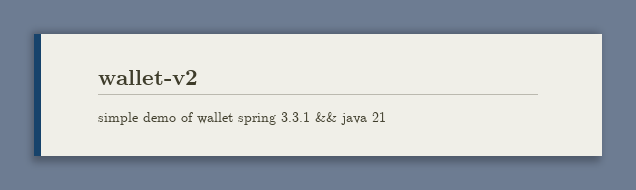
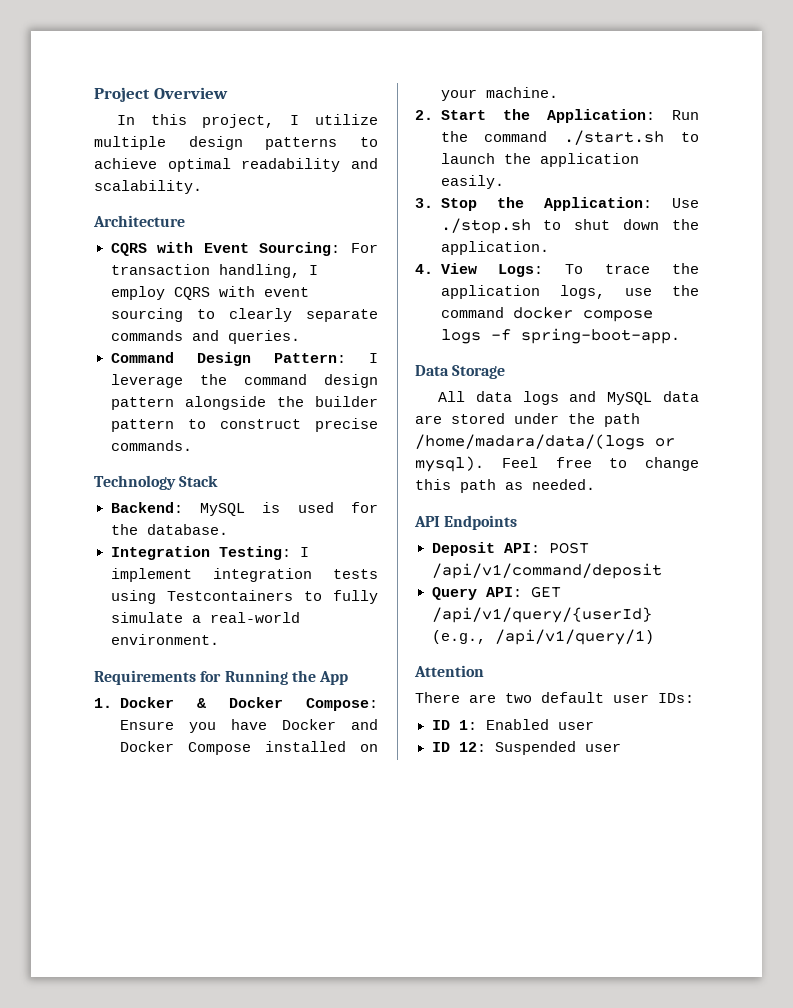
- wallet-v2
- simple demo of wallet spring 3.3.1 && java 21
+ Project Overview
+ In this project, I utilize multiple design patterns to achieve optimal readability and scalability.
+ Architecture
+ CQRS with Event Sourcing: For transaction handling, I employ CQRS with event sourcing to clearly separate commands and queries.
+ Command Design Pattern: I leverage the command design pattern alongside the builder pattern to construct precise commands.
+ Technology Stack
+ Backend: MySQL is used for the database.
+ Integration Testing: I implement integration tests using Testcontainers to fully simulate a real-world environment.
+ Requirements for Running the App
+ 1. Docker & Docker Compose: Ensure you have Docker and Docker Compose installed on your machine.
+ 2. Start the Application: Run the command ./start.sh to launch the application easily.
+ 3. Stop the Application: Use ./stop.sh to shut down the application.
+ 4. View Logs: To trace the application logs, use the command docker compose logs -f spring-boot-app.
+ Data Storage
+ All data logs and MySQL data are stored under the path /home/madara/data/(logs or mysql). Feel free to change this path as needed.
+ API Endpoints
+ Deposit API: POST /api/v1/command/deposit
+ Query API: GET /api/v1/query/{userId} (e.g., /api/v1/query/1)
+ Attention
+ There are two default user IDs:
+ ID 1: Enabled user
+ ID 12: Suspended user

